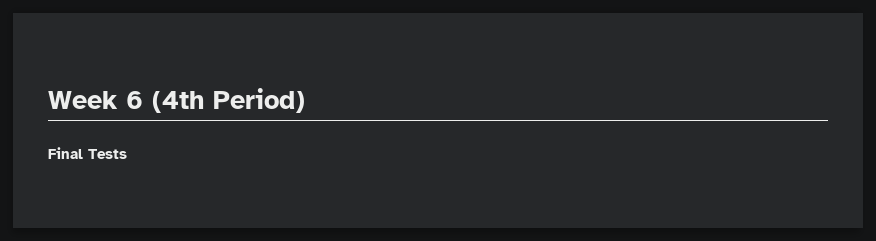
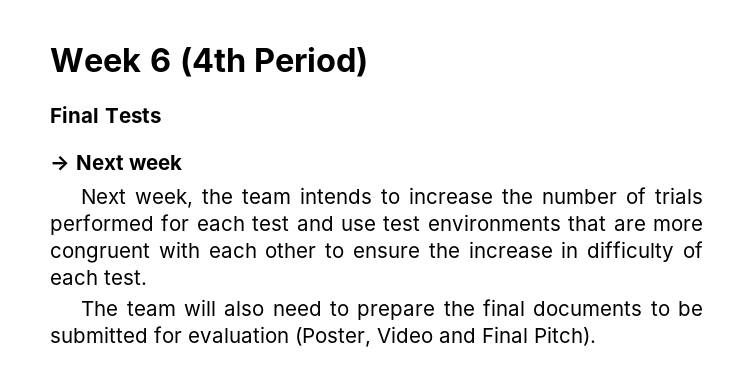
+ → Next week
+ Next week, the team intends to increase the number of trials performed for each test and use test environments that are more congruent with each other to ensure the increase in difficulty of each test.
+ The team will also need to prepare the final documents to be submitted for evaluation (Poster, Video and Final Pitch).

